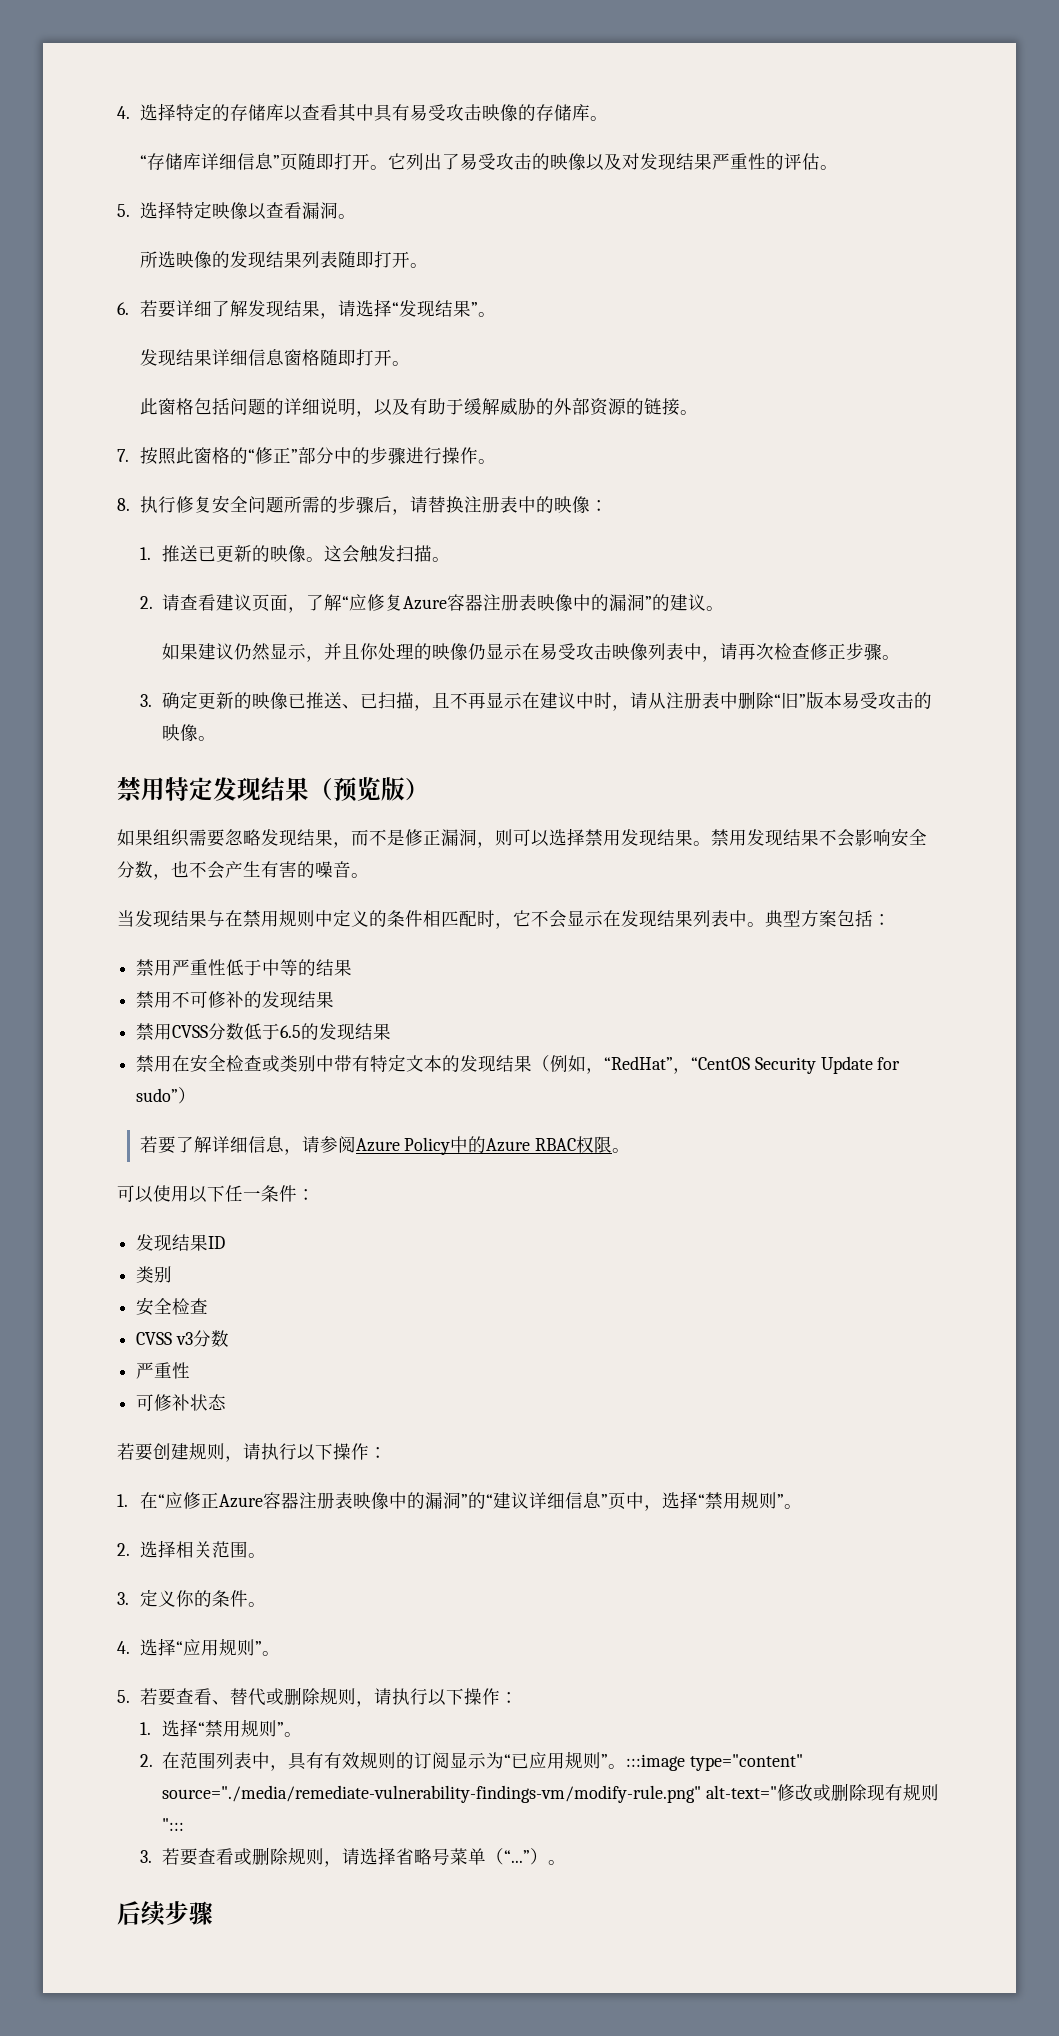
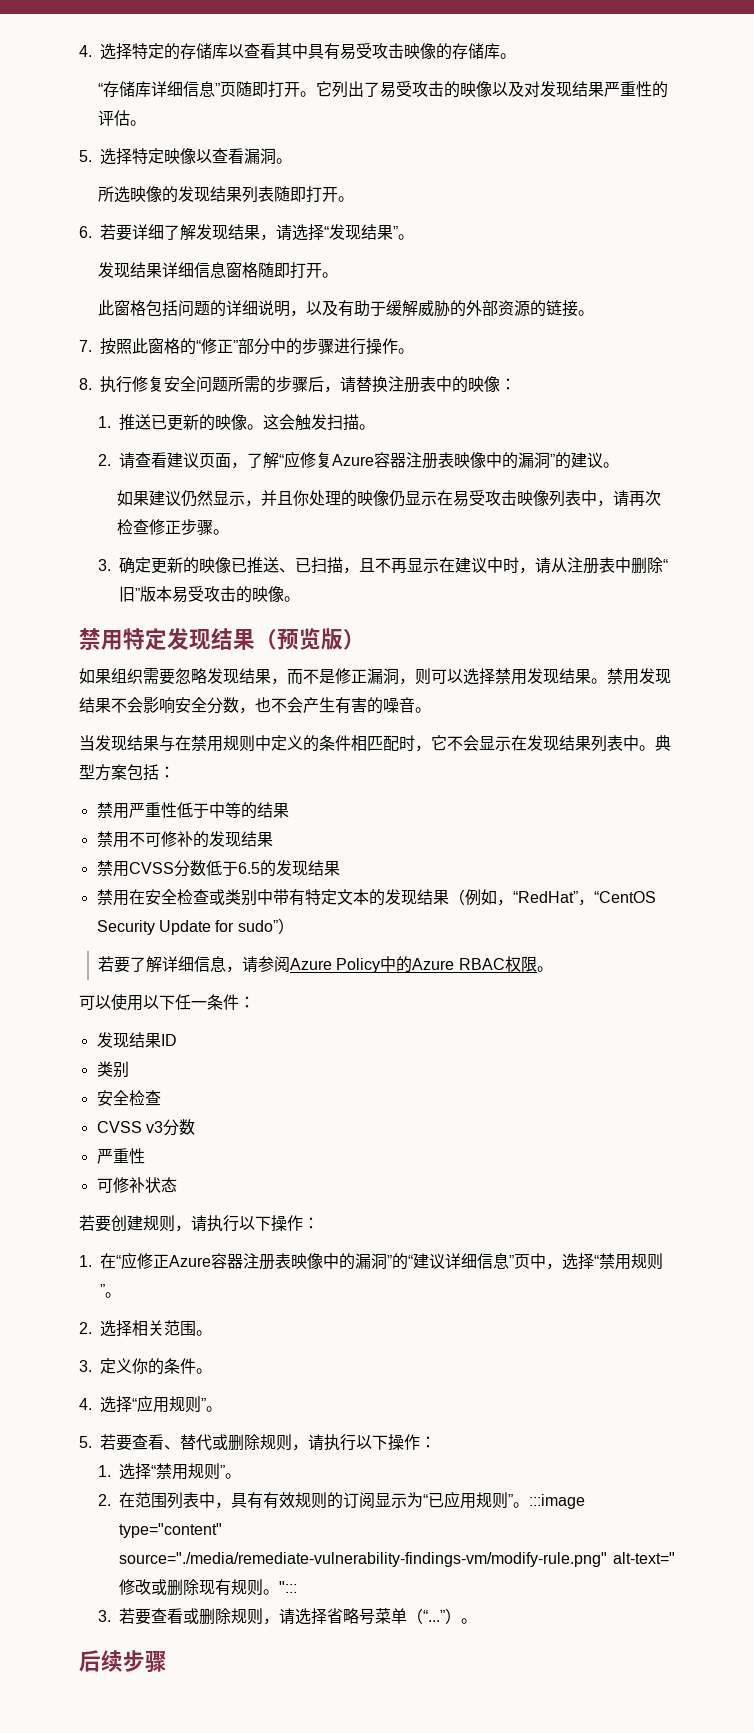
- 2.在范围列表中，具有有效规则的订阅显示为“已应用规则”。:::image type="content" source="./media/remediate-vulnerability-findings-vm/modify-rule.png" alt-text="修改或删除现有规则":::
+ 2.在范围列表中，具有有效规则的订阅显示为“已应用规则”。:::image type="content" source="./media/remediate-vulnerability-findings-vm/modify-rule.png" alt-text="修改或删除现有规则。":::

